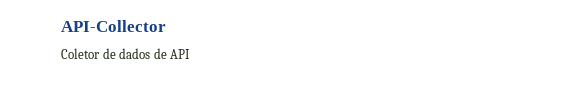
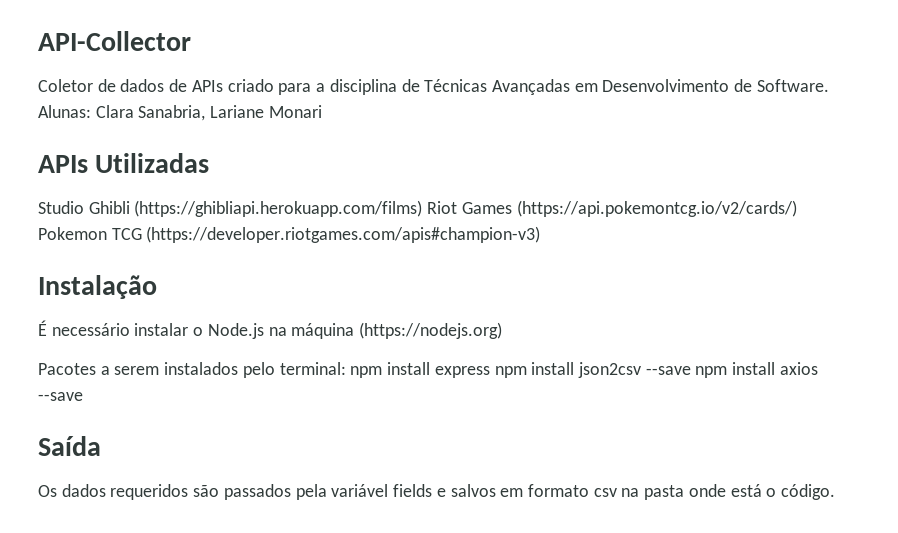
- Coletor de dados de API
+ Coletor de dados de APIs criado para a disciplina de Técnicas Avançadas em Desenvolvimento de Software. Alunas: Clara Sanabria, Lariane Monari
+ APIs Utilizadas
+ Studio Ghibli (https://ghibliapi.herokuapp.com/films) Riot Games (https://api.pokemontcg.io/v2/cards/) Pokemon TCG (https://developer.riotgames.com/apis#champion-v3)
+ Instalação
+ É necessário instalar o Node.js na máquina (https://nodejs.org)
+ Pacotes a serem instalados pelo terminal: npm install express npm install json2csv --save npm install axios --save
+ Saída
+ Os dados requeridos são passados pela variável fields e salvos em formato csv na pasta onde está o código.

